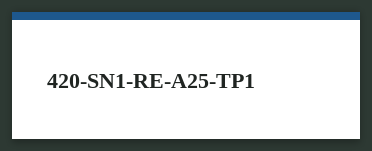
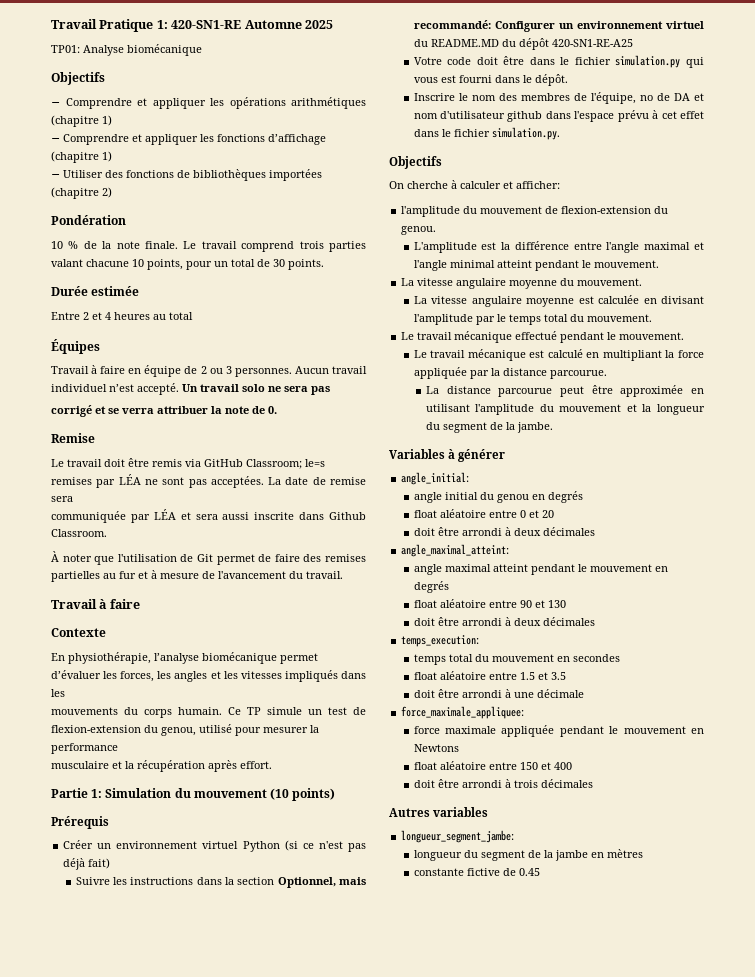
- 420-SN1-RE-A25-TP1
+ Travail Pratique 1: 420-SN1-RE Automne 2025
+ TP01: Analyse biomécanique
+ Objectifs
+ − Comprendre et appliquer les opérations arithmétiques (chapitre 1)
+ − Comprendre et appliquer les fonctions d’affichage (chapitre 1)
+ − Utiliser des fonctions de bibliothèques importées (chapitre 2)
+ Pondération
+ 10 % de la note finale. Le travail comprend trois parties valant chacune 10 points, pour un total de 30 points.
+ Durée estimée
+ Entre 2 et 4 heures au total
+ Équipes
+ Travail à faire en équipe de 2 ou 3 personnes. Aucun travail individuel n’est accepté. Un travail solo ne sera pas
+ corrigé et se verra attribuer la note de 0.
+ Remise
+ Le travail doit être remis via GitHub Classroom; le=s remises par LÉA ne sont pas acceptées. La date de remise sera
+ communiquée par LÉA et sera aussi inscrite dans Github Classroom.
+ À noter que l'utilisation de Git permet de faire des remises partielles au fur et à mesure de l'avancement du travail.
+ Travail à faire
+ Contexte
+ En physiothérapie, l’analyse biomécanique permet d’évaluer les forces, les angles et les vitesses impliqués dans les
+ mouvements du corps humain. Ce TP simule un test de flexion-extension du genou, utilisé pour mesurer la performance
+ musculaire et la récupération après effort.
+ Partie 1: Simulation du mouvement (10 points)
+ Prérequis
+ Créer un environnement virtuel Python (si ce n'est pas déjà fait)
+ Suivre les instructions dans la section Optionnel, mais recommandé: Configurer un environnement virtuel du README.MD du dépôt 420-SN1-RE-A25
+ Votre code doit être dans le fichier simulation.py qui vous est fourni dans le dépôt.
+ Inscrire le nom des membres de l'équipe, no de DA et nom d'utilisateur github dans l'espace prévu à cet effet dans le fichier simulation.py.
+ Objectifs
+ On cherche à calculer et afficher:
+ l'amplitude du mouvement de flexion-extension du genou.
+ L'amplitude est la différence entre l'angle maximal et l'angle minimal atteint pendant le mouvement.
+ La vitesse angulaire moyenne du mouvement.
+ La vitesse angulaire moyenne est calculée en divisant l'amplitude par le temps total du mouvement.
+ Le travail mécanique effectué pendant le mouvement.
+ Le travail mécanique est calculé en multipliant la force appliquée par la distance parcourue.
+ La distance parcourue peut être approximée en utilisant l'amplitude du mouvement et la longueur du segment de la jambe.
+ Variables à générer
+ angle_initial:
+ angle initial du genou en degrés
+ float aléatoire entre 0 et 20
+ doit être arrondi à deux décimales
+ angle_maximal_atteint:
+ angle maximal atteint pendant le mouvement en degrés
+ float aléatoire entre 90 et 130
+ doit être arrondi à deux décimales
+ temps_execution:
+ temps total du mouvement en secondes
+ float aléatoire entre 1.5 et 3.5
+ doit être arrondi à une décimale
+ force_maximale_appliquee:
+ force maximale appliquée pendant le mouvement en Newtons
+ float aléatoire entre 150 et 400
+ doit être arrondi à trois décimales
+ Autres variables
+ longueur_segment_jambe:
+ longueur du segment de la jambe en mètres
+ constante fictive de 0.45

